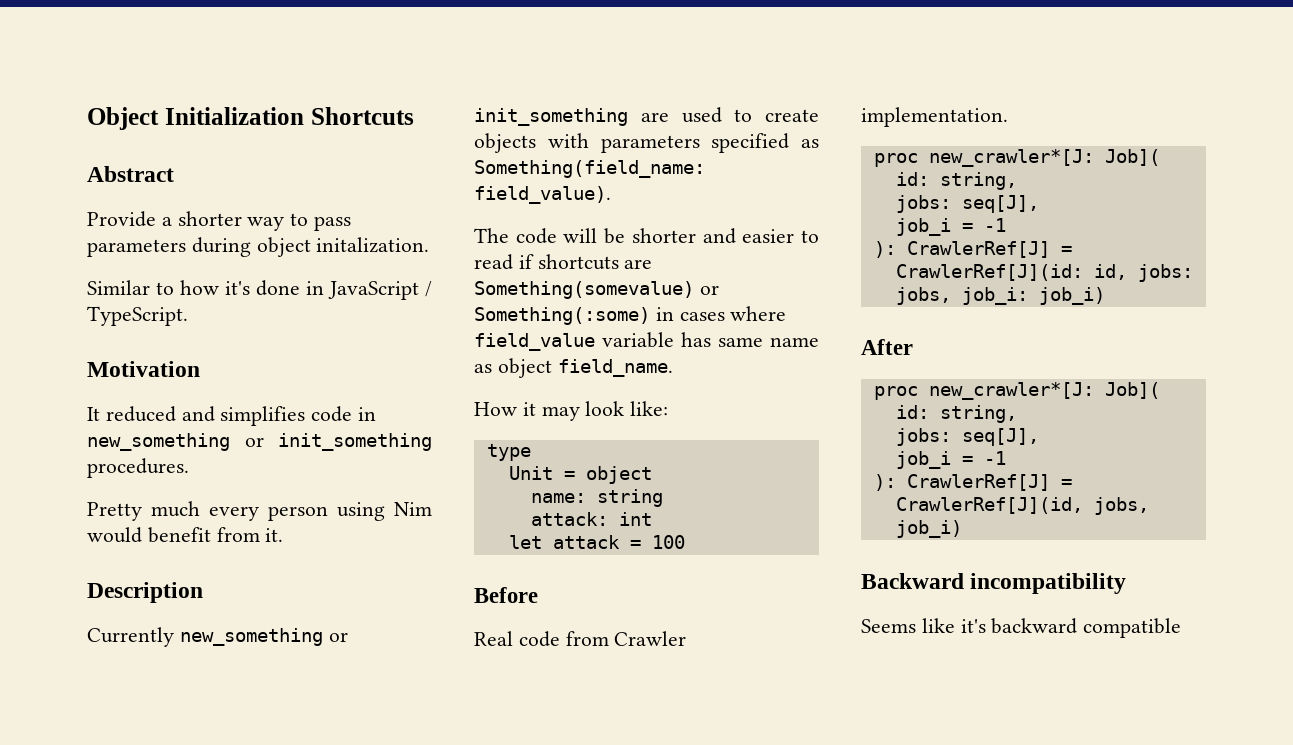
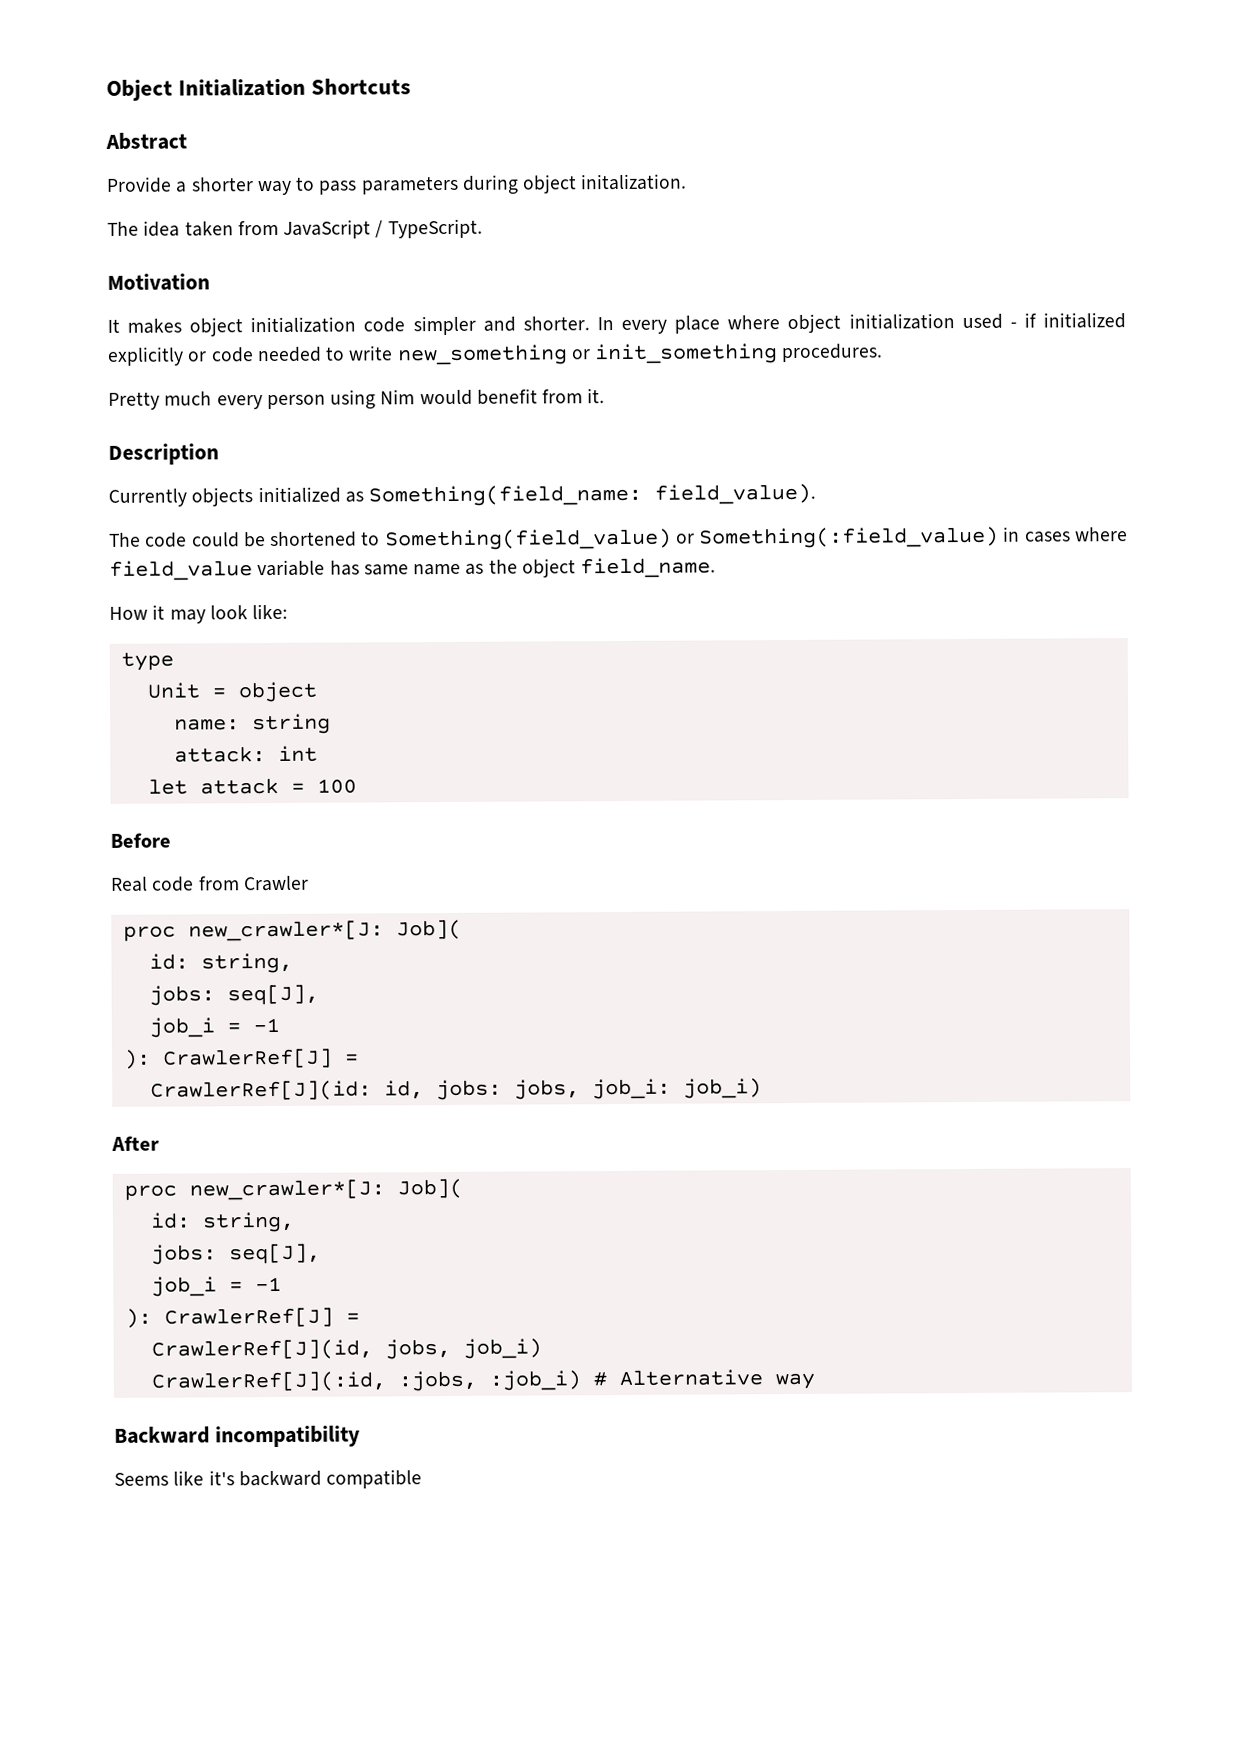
- Similar to how it's done in JavaScript / TypeScript.
+ The idea taken from JavaScript / TypeScript.
- It reduced and simplifies code in new_something or init_something procedures.
+ It makes object initialization code simpler and shorter. In every place where object initialization used - if initialized explicitly or code needed to write new_something or init_something procedures.
- Currently new_something or init_something are used to create objects with parameters specified as Something(field_name: field_value).
+ Currently objects initialized as Something(field_name: field_value).
- The code will be shorter and easier to read if shortcuts are Something(somevalue) or Something(:some) in cases where field_value variable has same name as object field_name.
+ The code could be shortened to Something(field_value) or Something(:field_value) in cases where field_value variable has same name as the object field_name.
- Real code from Crawler implementation.
+ Real code from Crawler
+ CrawlerRef[J](:id, :jobs, :job_i) # Alternative way

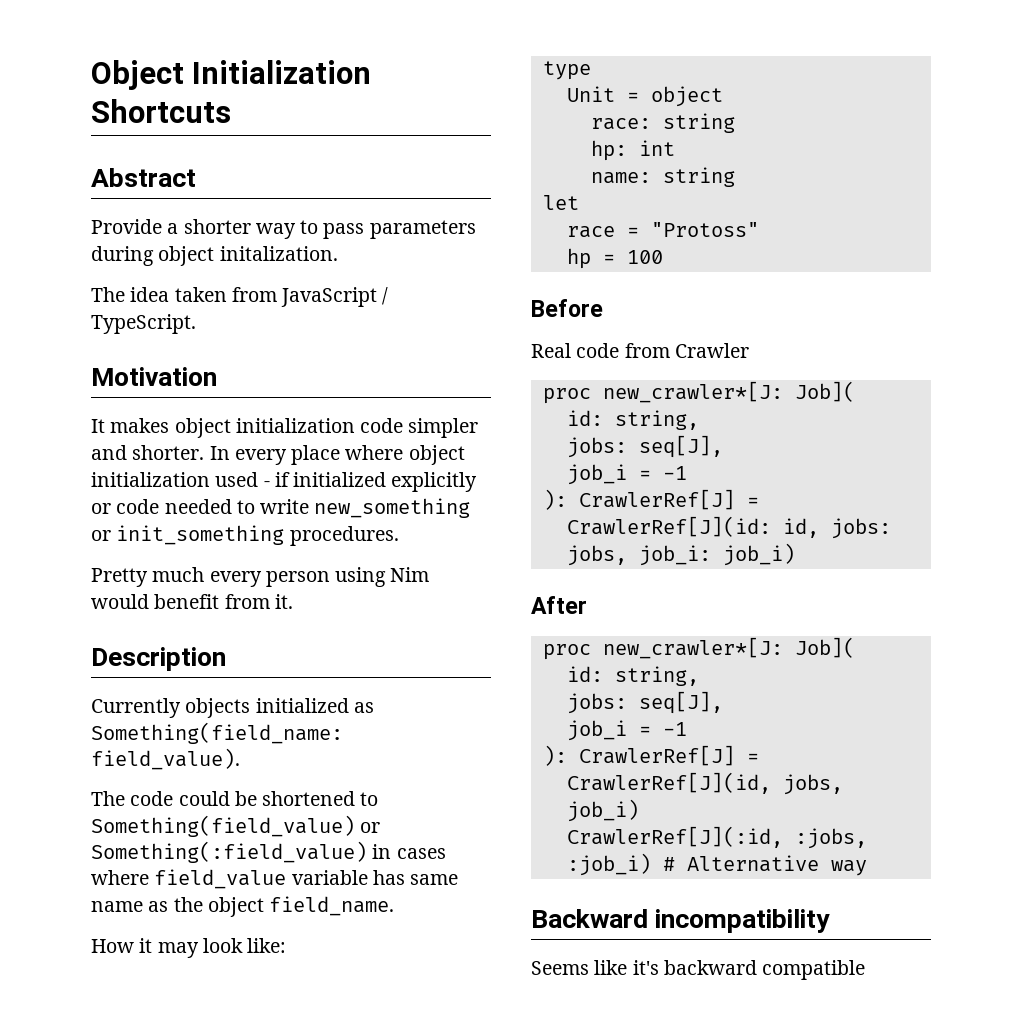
+ race: string
+ hp: int
  name: string
- attack: int
- let attack = 100
+ let
+ race = "Protoss"
+ hp = 100

